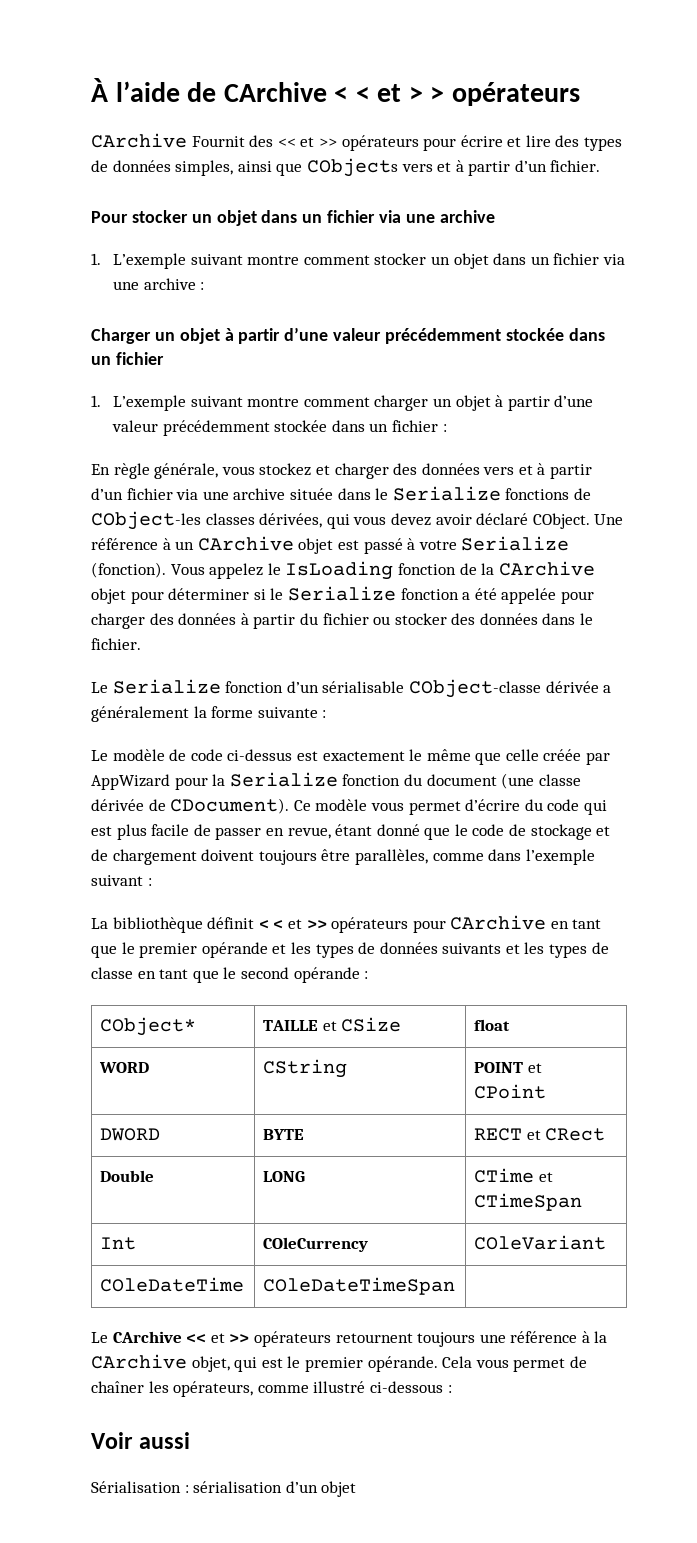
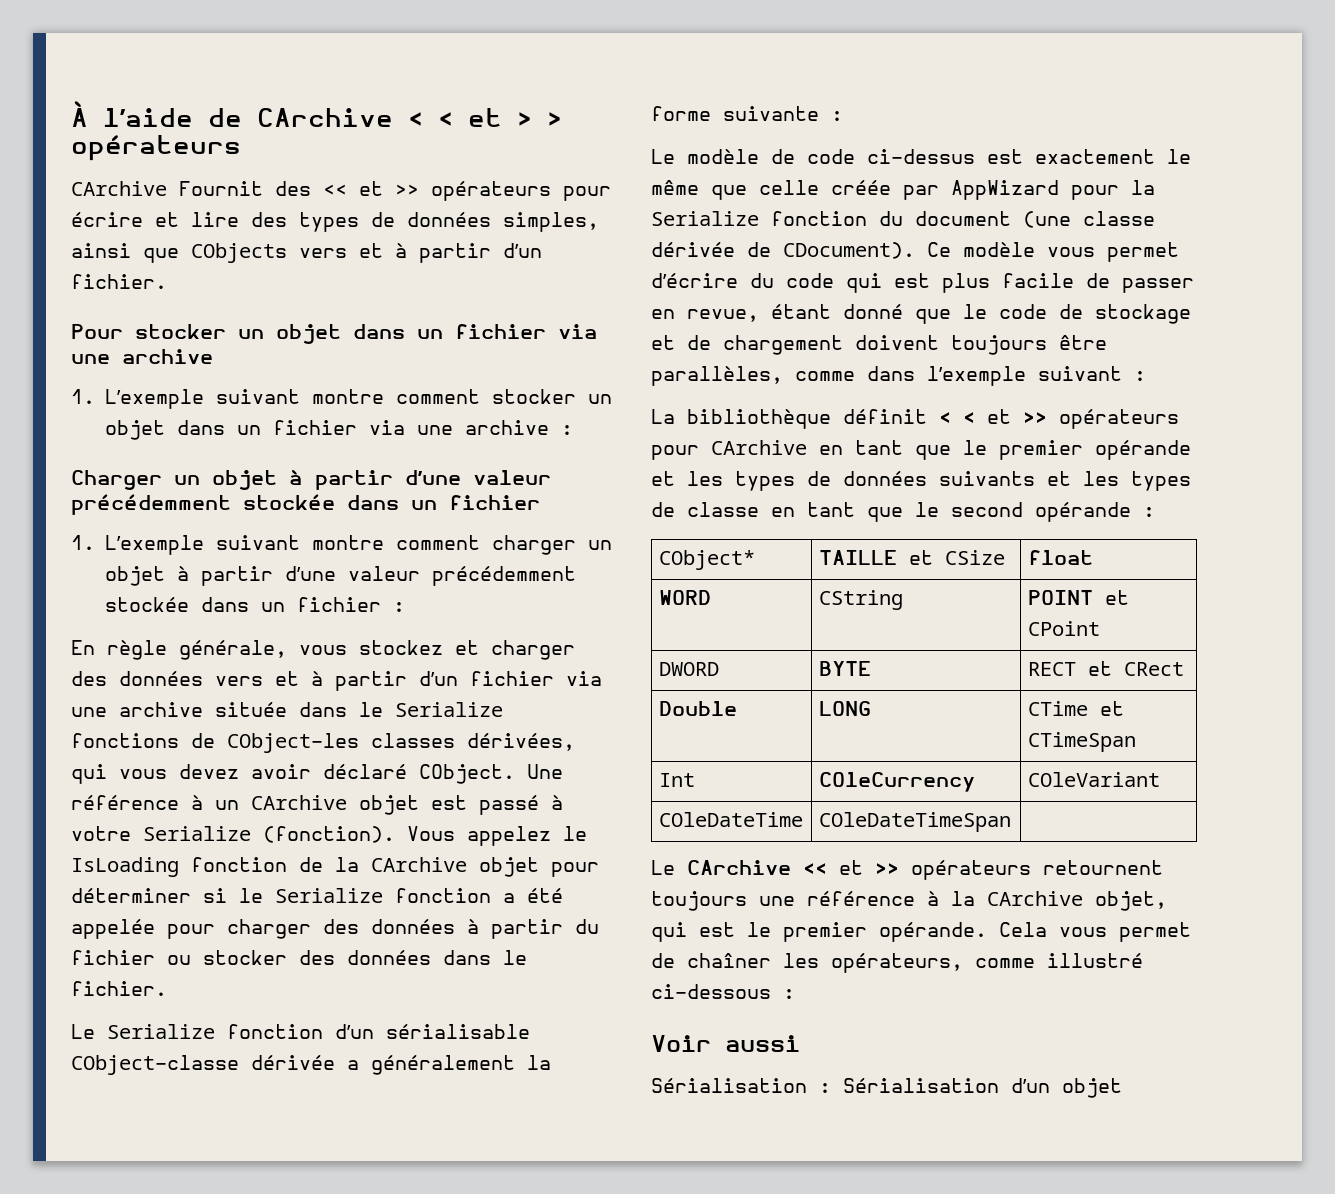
- Sérialisation : sérialisation d’un objet
+ Sérialisation : Sérialisation d’un objet

